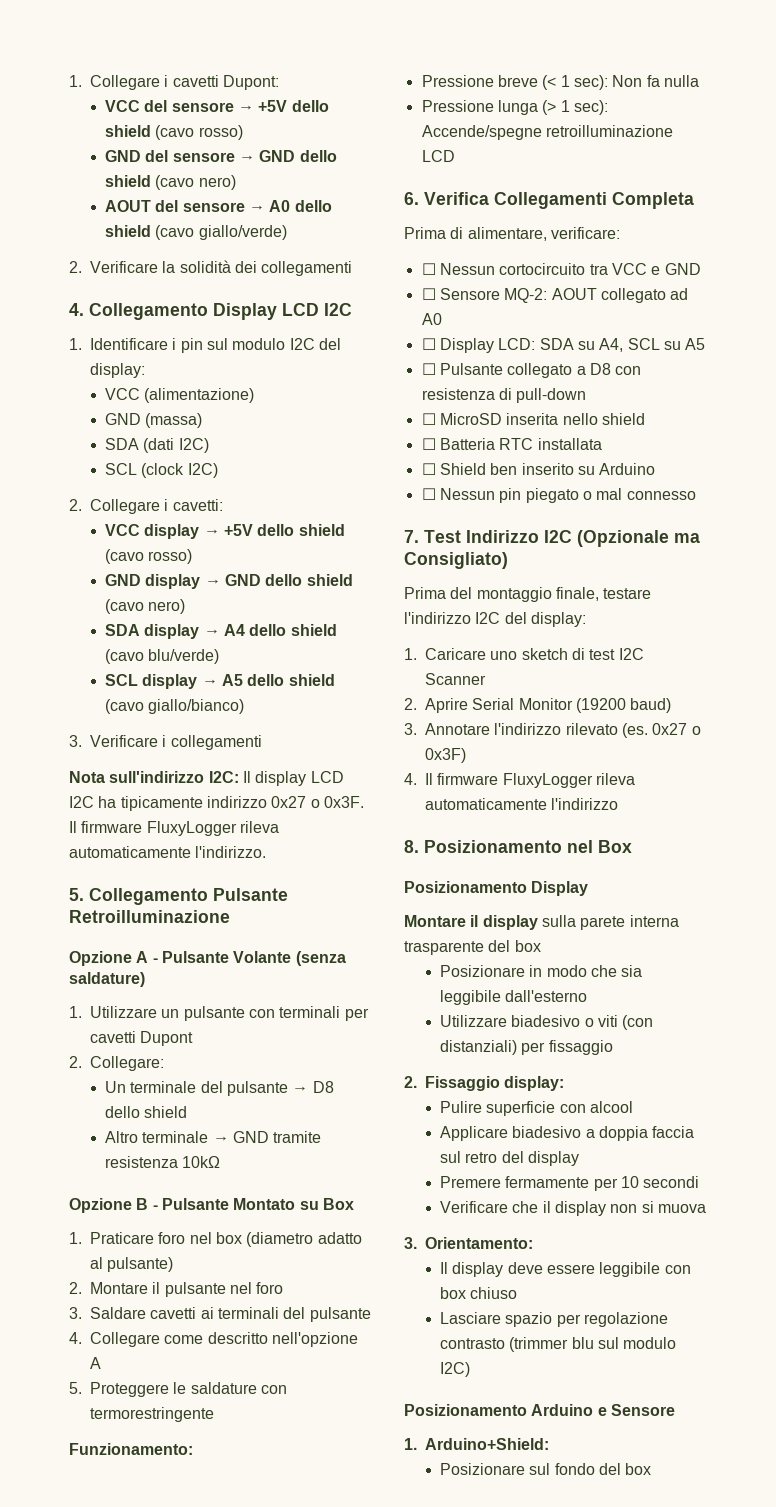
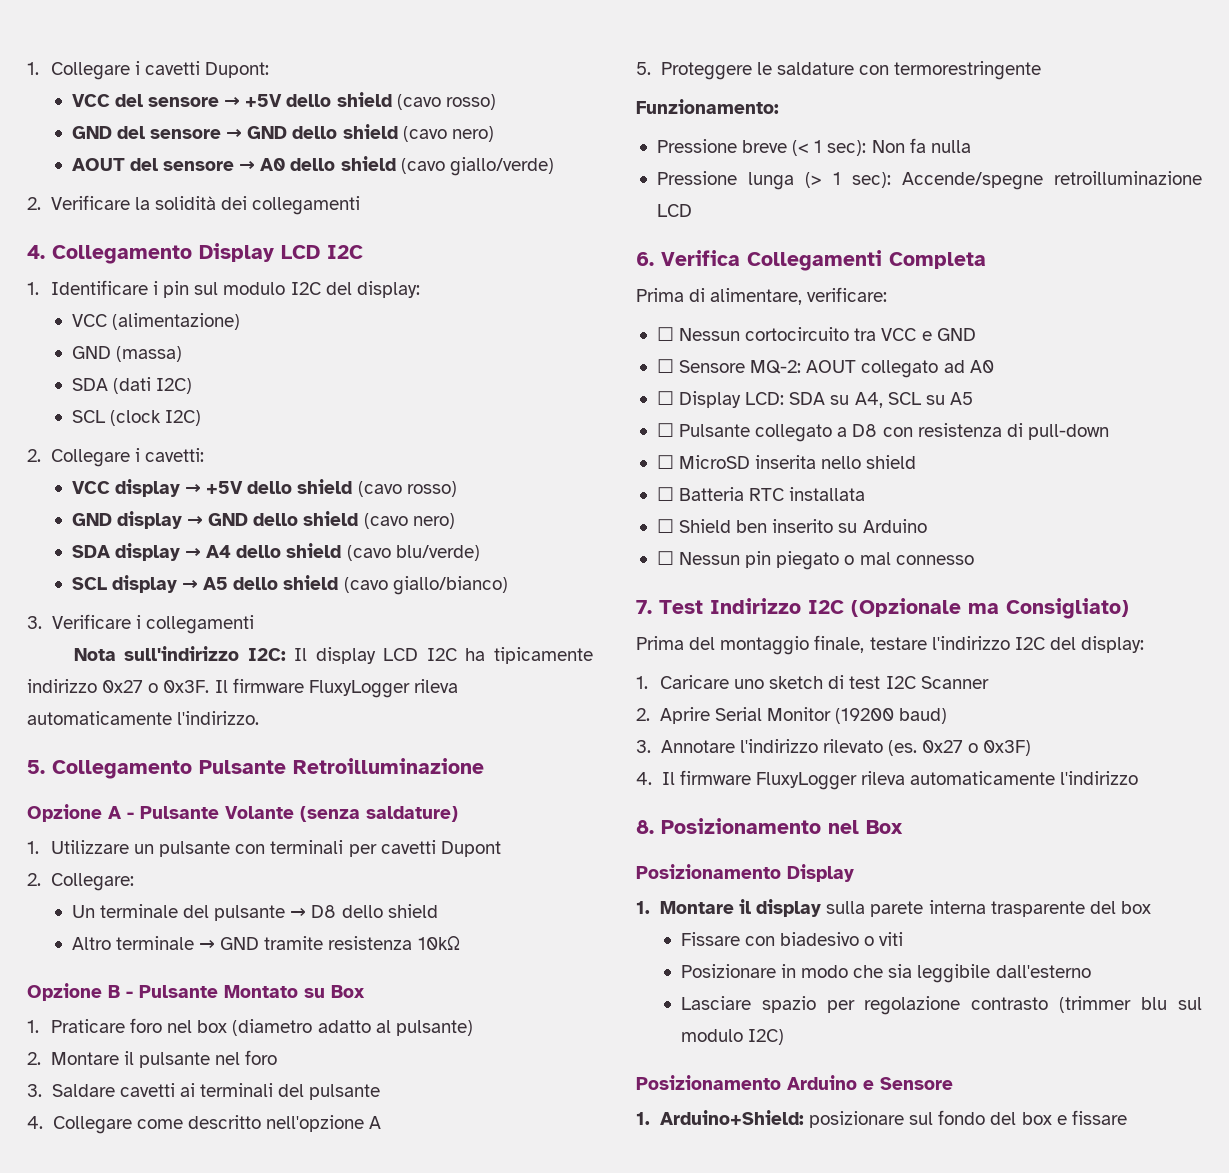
- Montare il display sulla parete interna trasparente del box
+ 1. Montare il display sulla parete interna trasparente del box
+ Fissare con biadesivo o viti
- Utilizzare biadesivo o viti (con distanziali) per fissaggio
- 2. Fissaggio display:
- Pulire superficie con alcool
- Applicare biadesivo a doppia faccia sul retro del display
- Premere fermamente per 10 secondi
- Verificare che il display non si muova
- 3. Orientamento:
- Il display deve essere leggibile con box chiuso
- 1. Arduino+Shield:
- Posizionare sul fondo del box
+ 1. Arduino+Shield: posizionare sul fondo del box e fissare

